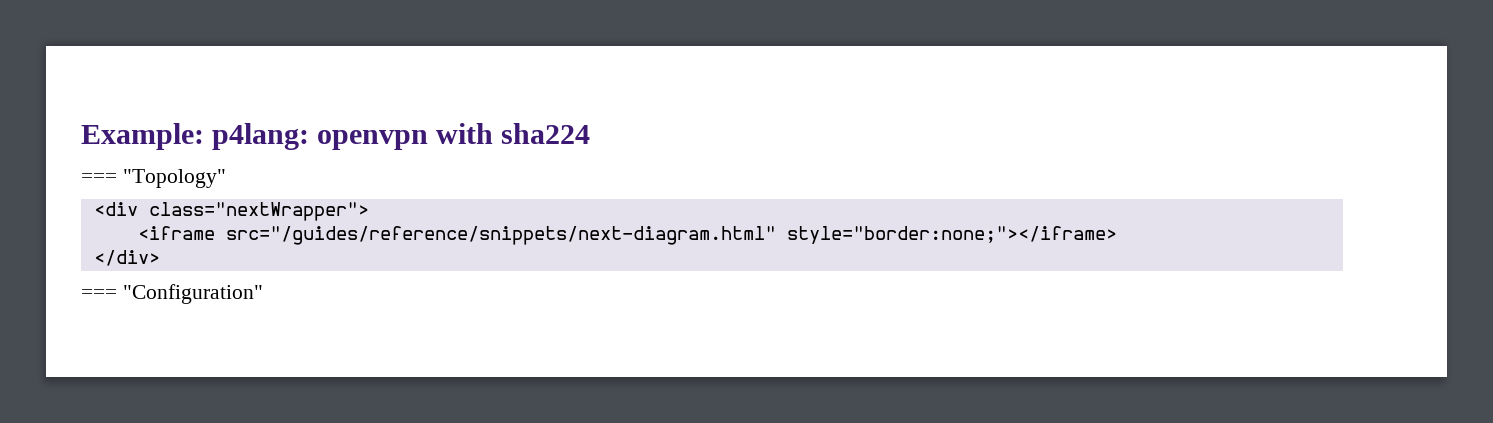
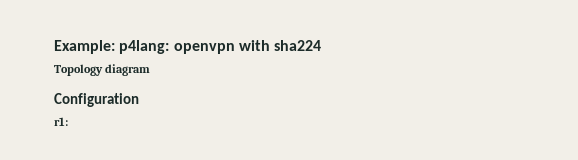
- === "Topology"
- <div class="nextWrapper">
- <iframe src="/guides/reference/snippets/next-diagram.html" style="border:none;"></iframe>
- </div>
- === "Configuration"
+ Topology diagram
+ Configuration
+ r1:

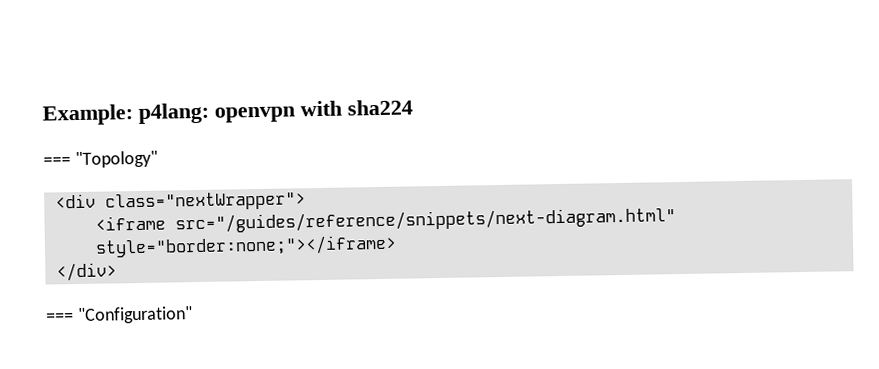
- Topology diagram
- Configuration
- r1:
+ === "Topology"
+ <div class="nextWrapper">
+ <iframe src="/guides/reference/snippets/next-diagram.html" style="border:none;"></iframe>
+ </div>
+ === "Configuration"

